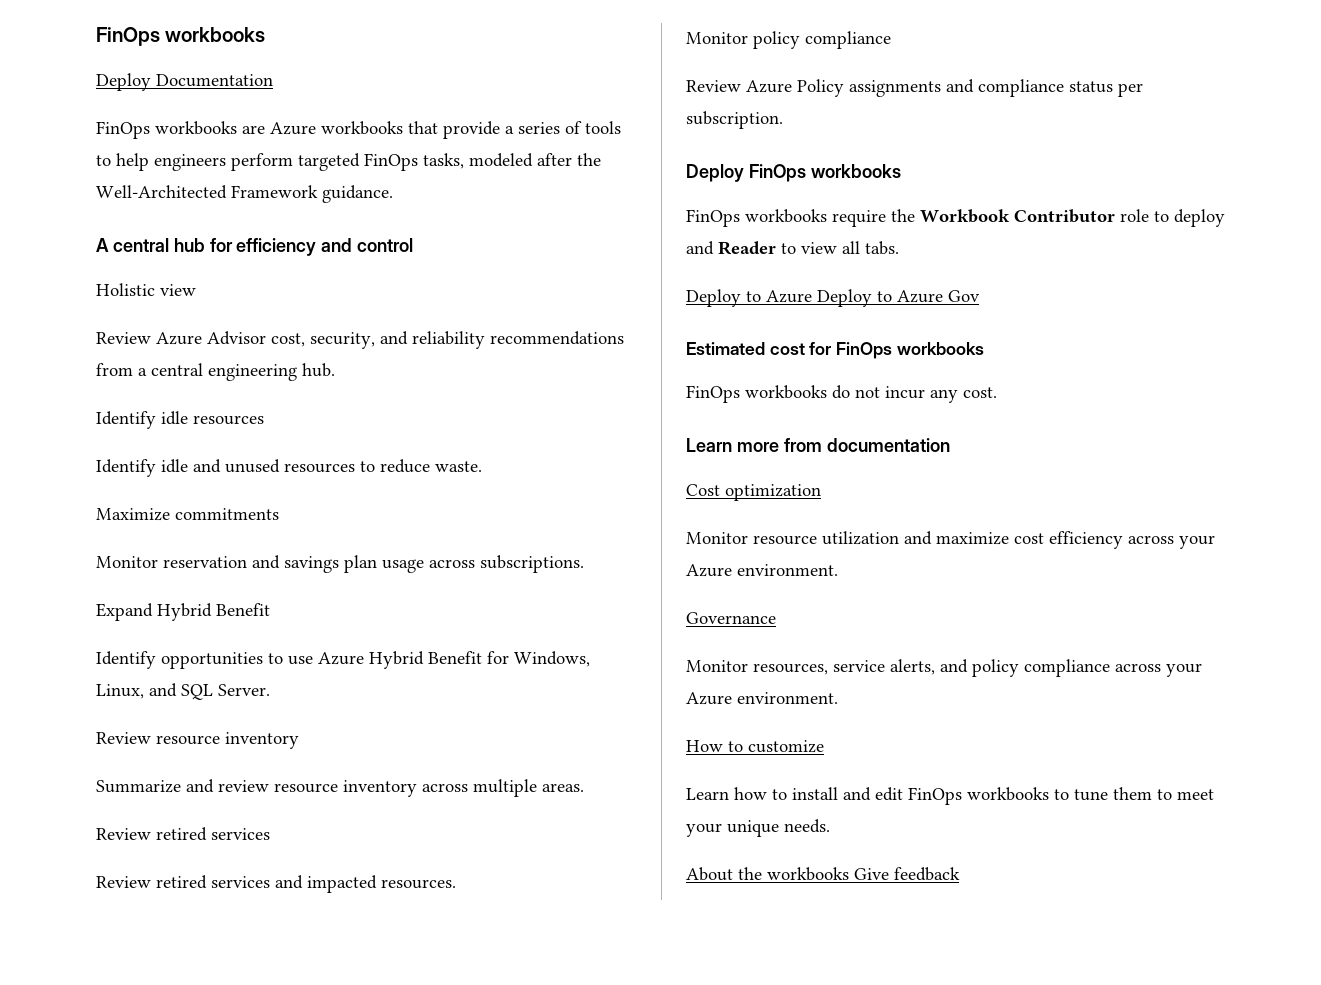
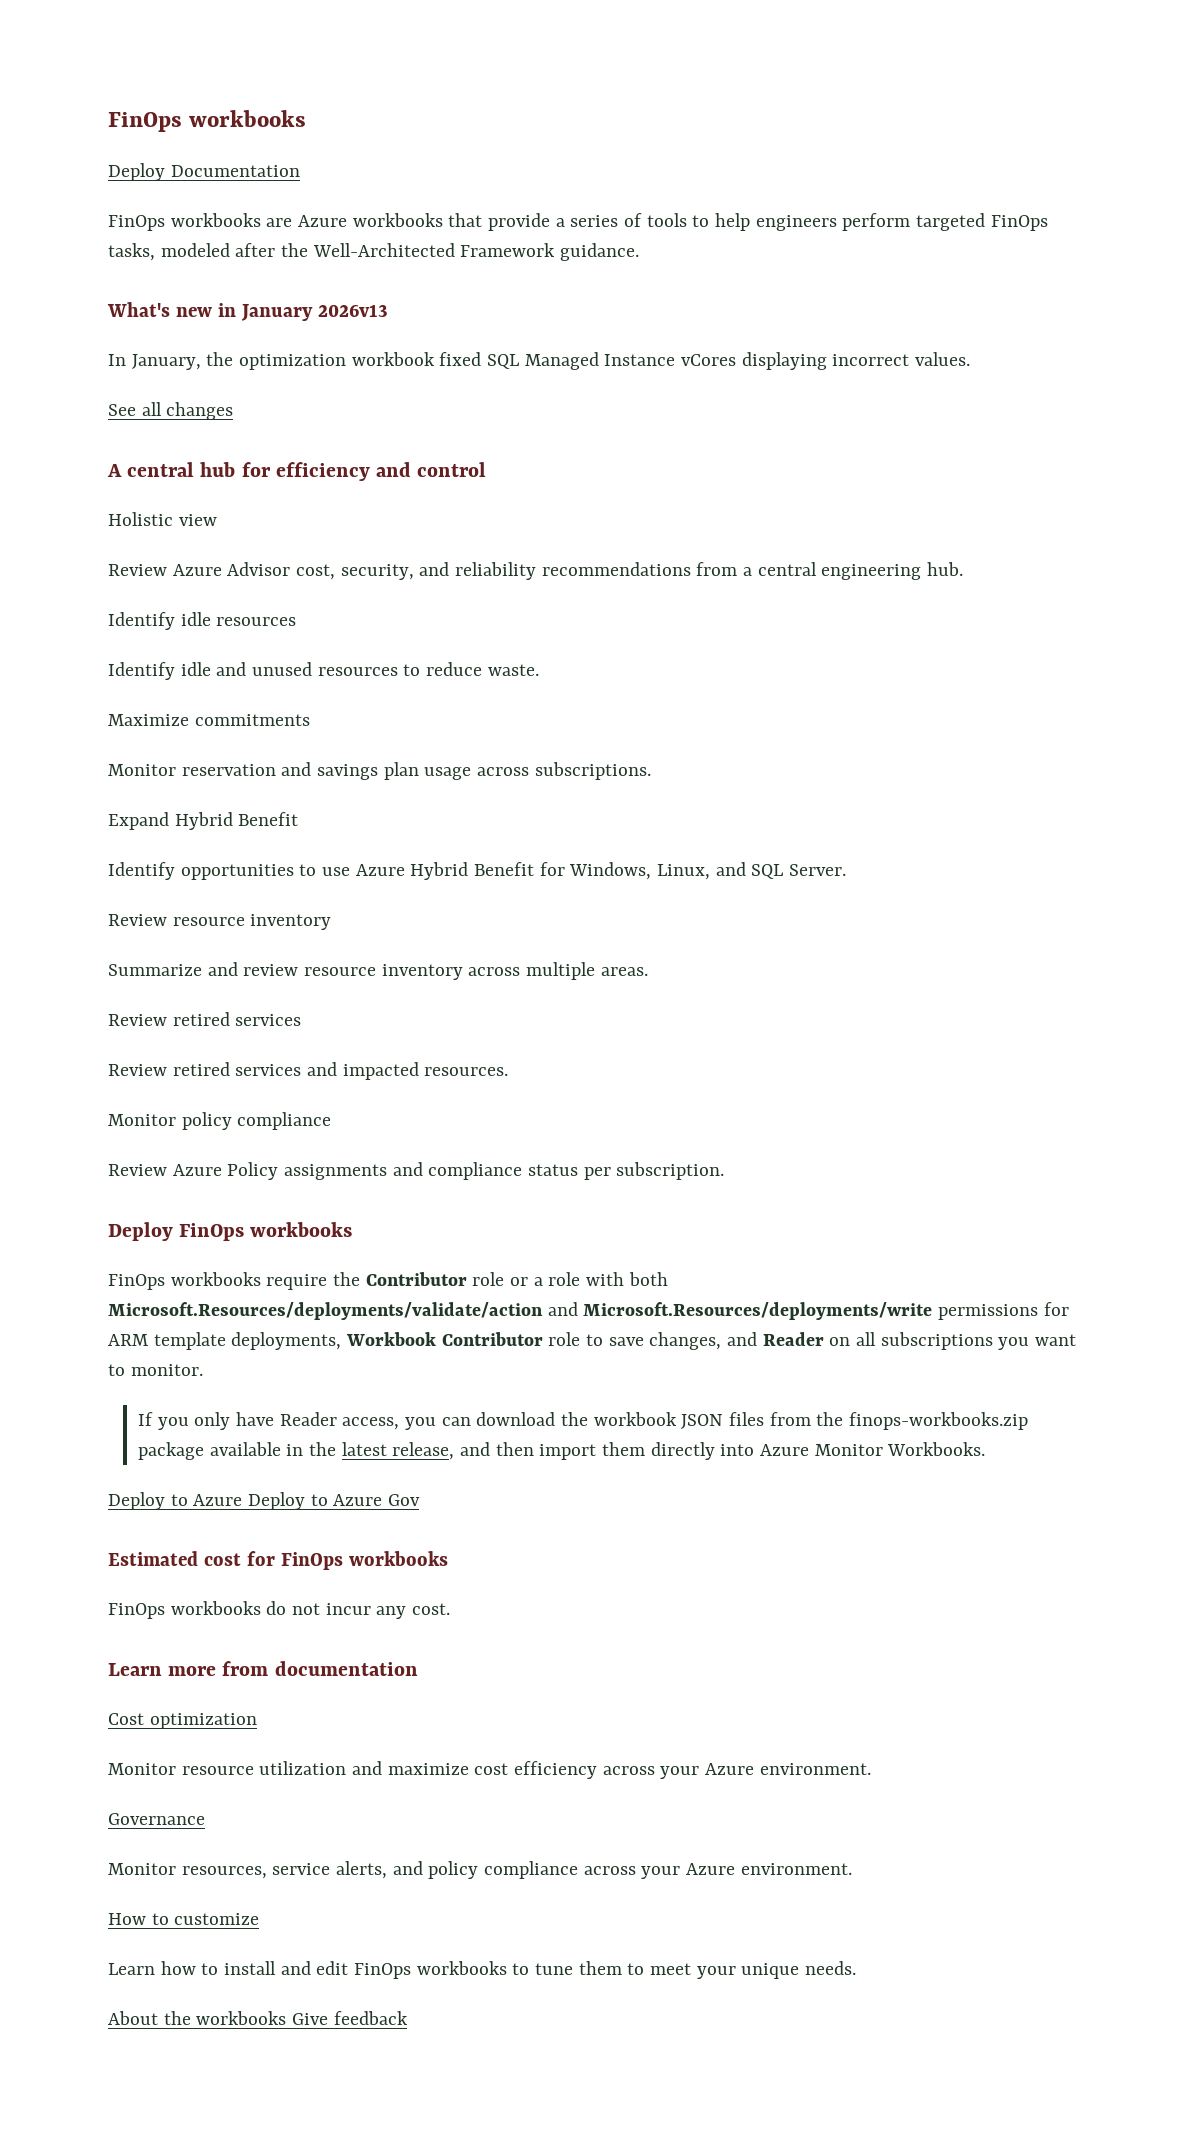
+ What's new in January 2026v13
+ In January, the optimization workbook fixed SQL Managed Instance vCores displaying incorrect values.
+ See all changes
- FinOps workbooks require the Workbook Contributor role to deploy and Reader to view all tabs.
+ FinOps workbooks require the Contributor role or a role with both Microsoft.Resources/deployments/validate/action and Microsoft.Resources/deployments/write permissions for ARM template deployments, Workbook Contributor role to save changes, and Reader on all subscriptions you want to monitor.
+ If you only have Reader access, you can download the workbook JSON files from the finops-workbooks.zip package available in the latest release, and then import them directly into Azure Monitor Workbooks.

